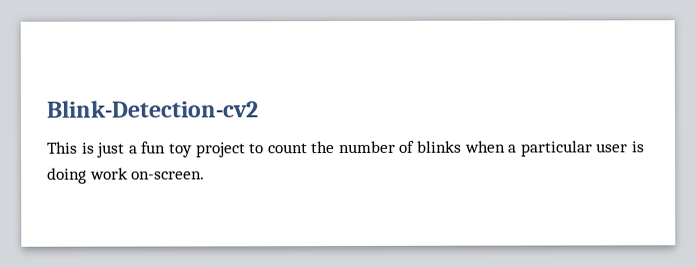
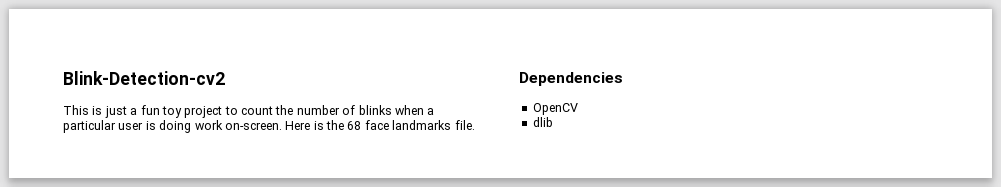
+ Here is the 68 face landmarks file.
+ Dependencies
+ OpenCV
+ dlib

